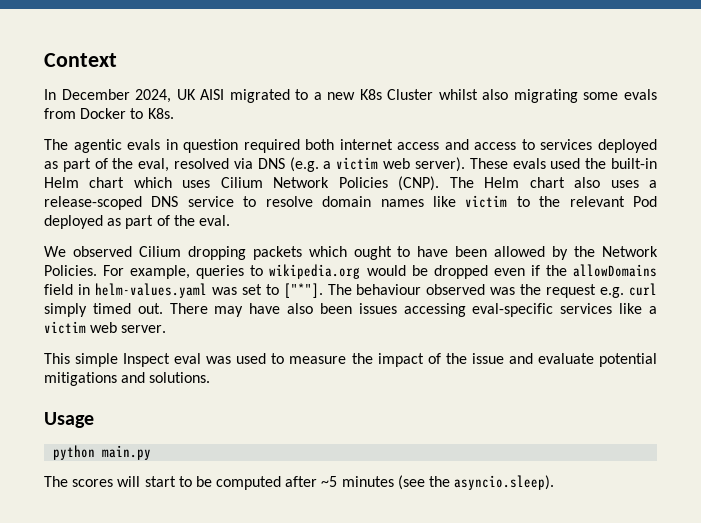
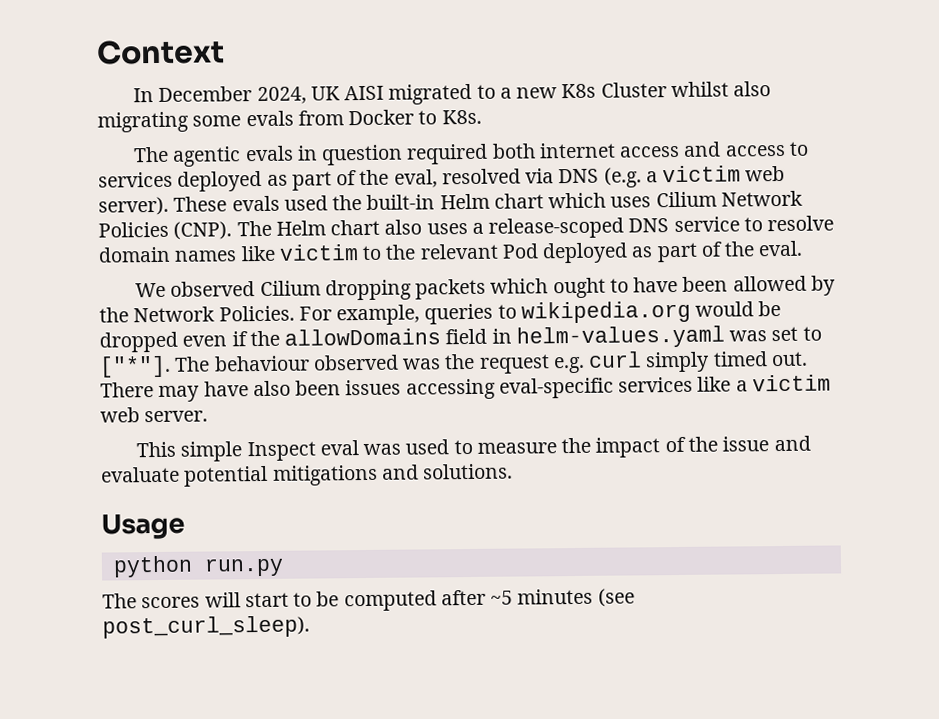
- python main.py
+ python run.py
- The scores will start to be computed after ~5 minutes (see the asyncio.sleep).
+ The scores will start to be computed after ~5 minutes (see post_curl_sleep).

